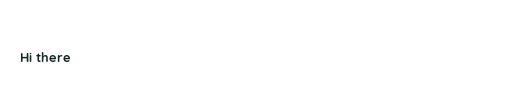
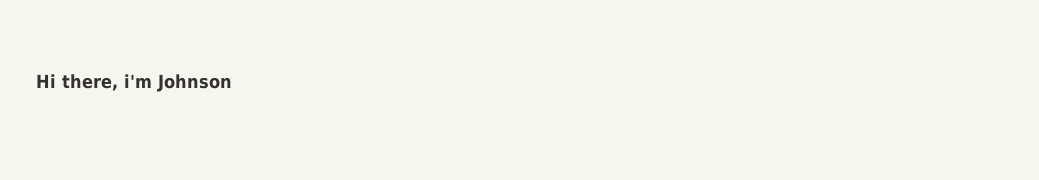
- Hi there
+ Hi there, i'm Johnson

